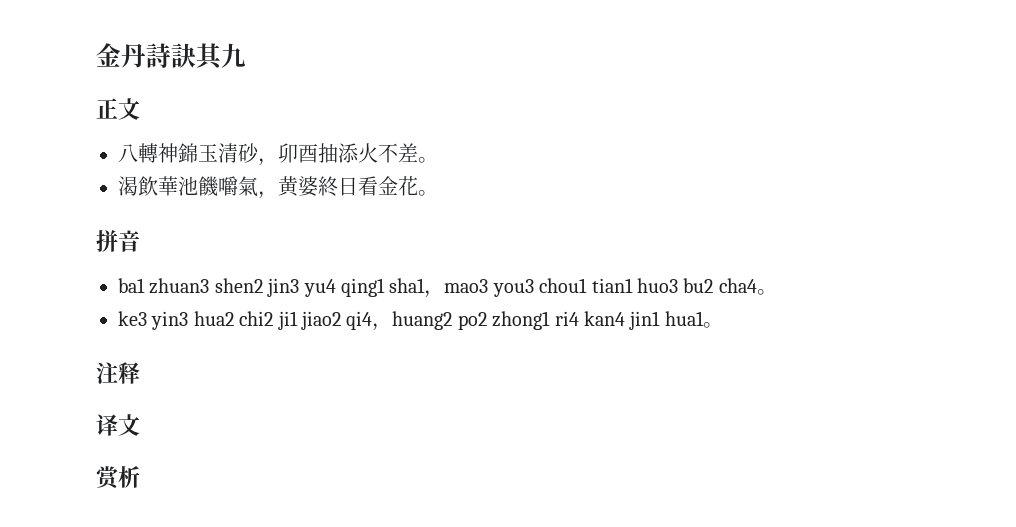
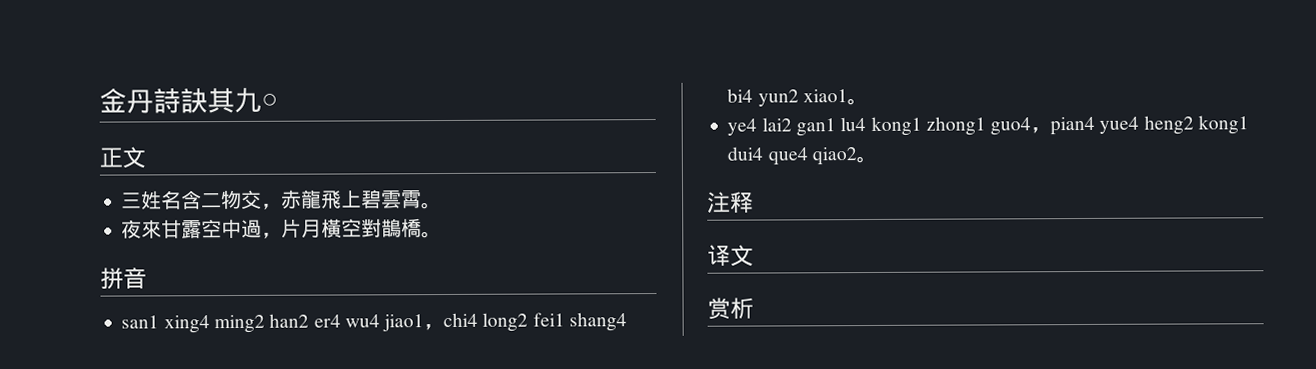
- 金丹詩訣其九
+ 金丹詩訣其九○
- 八轉神錦玉清砂，卯酉抽添火不差。
- 渴飲華池饑嚼氣，黄婆終日看金花。
+ 三姓名含二物交，赤龍飛上碧雲霄。
+ 夜來甘露空中過，片月橫空對鵲橋。
  拼音
- ba1 zhuan3 shen2 jin3 yu4 qing1 sha1，mao3 you3 chou1 tian1 huo3 bu2 cha4。
- ke3 yin3 hua2 chi2 ji1 jiao2 qi4，huang2 po2 zhong1 ri4 kan4 jin1 hua1。
+ san1 xing4 ming2 han2 er4 wu4 jiao1，chi4 long2 fei1 shang4 bi4 yun2 xiao1。
+ ye4 lai2 gan1 lu4 kong1 zhong1 guo4，pian4 yue4 heng2 kong1 dui4 que4 qiao2。

